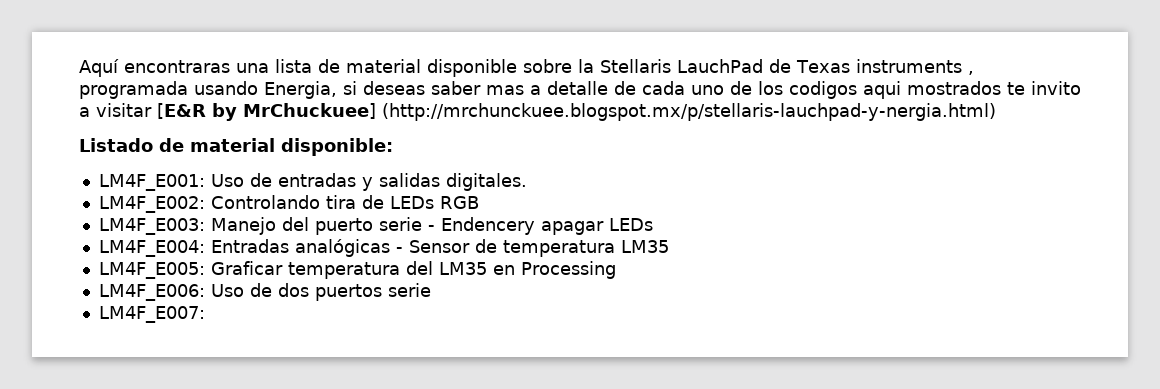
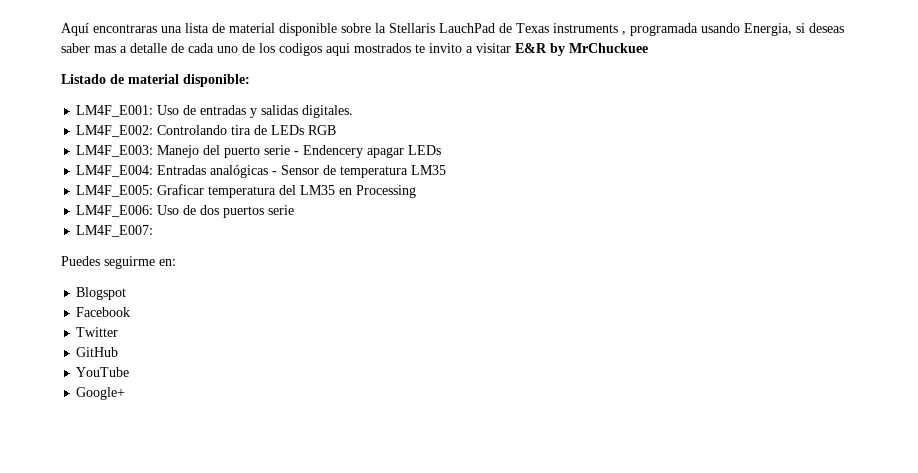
- Aquí encontraras una lista de material disponible sobre la Stellaris LauchPad de Texas instruments , programada usando Energia, si deseas saber mas a detalle de cada uno de los codigos aqui mostrados te invito a visitar [E&R by MrChuckuee] (http://mrchunckuee.blogspot.mx/p/stellaris-lauchpad-y-nergia.html)
+ Aquí encontraras una lista de material disponible sobre la Stellaris LauchPad de Texas instruments , programada usando Energia, si deseas saber mas a detalle de cada uno de los codigos aqui mostrados te invito a visitar E&R by MrChuckuee
+ Puedes seguirme en:
+ Blogspot
+ Facebook
+ Twitter
+ GitHub
+ YouTube
+ Google+

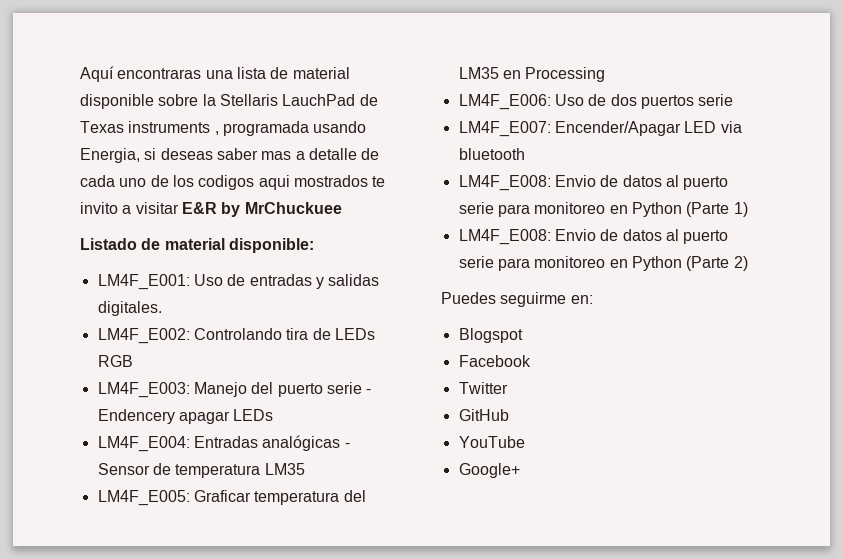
- LM4F_E007:
+ LM4F_E007: Encender/Apagar LED via bluetooth
+ LM4F_E008: Envio de datos al puerto serie para monitoreo en Python (Parte 1)
+ LM4F_E008: Envio de datos al puerto serie para monitoreo en Python (Parte 2)

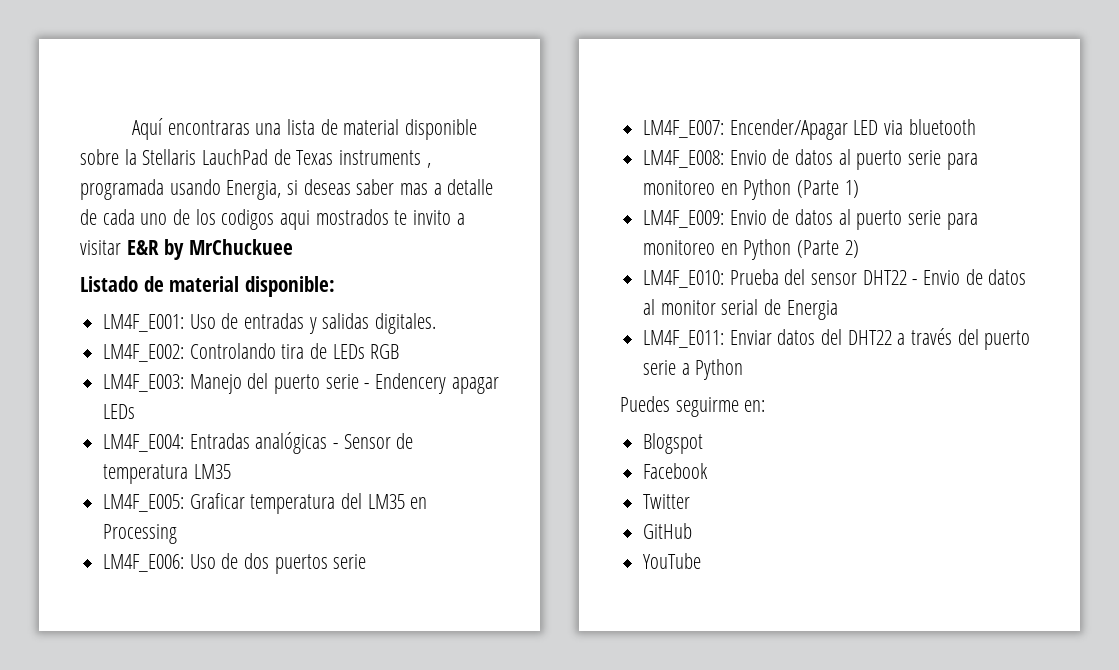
- LM4F_E008: Envio de datos al puerto serie para monitoreo en Python (Parte 2)
+ LM4F_E009: Envio de datos al puerto serie para monitoreo en Python (Parte 2)
+ LM4F_E010: Prueba del sensor DHT22 - Envio de datos al monitor serial de Energia
+ LM4F_E011: Enviar datos del DHT22 a través del puerto serie a Python
- Google+

